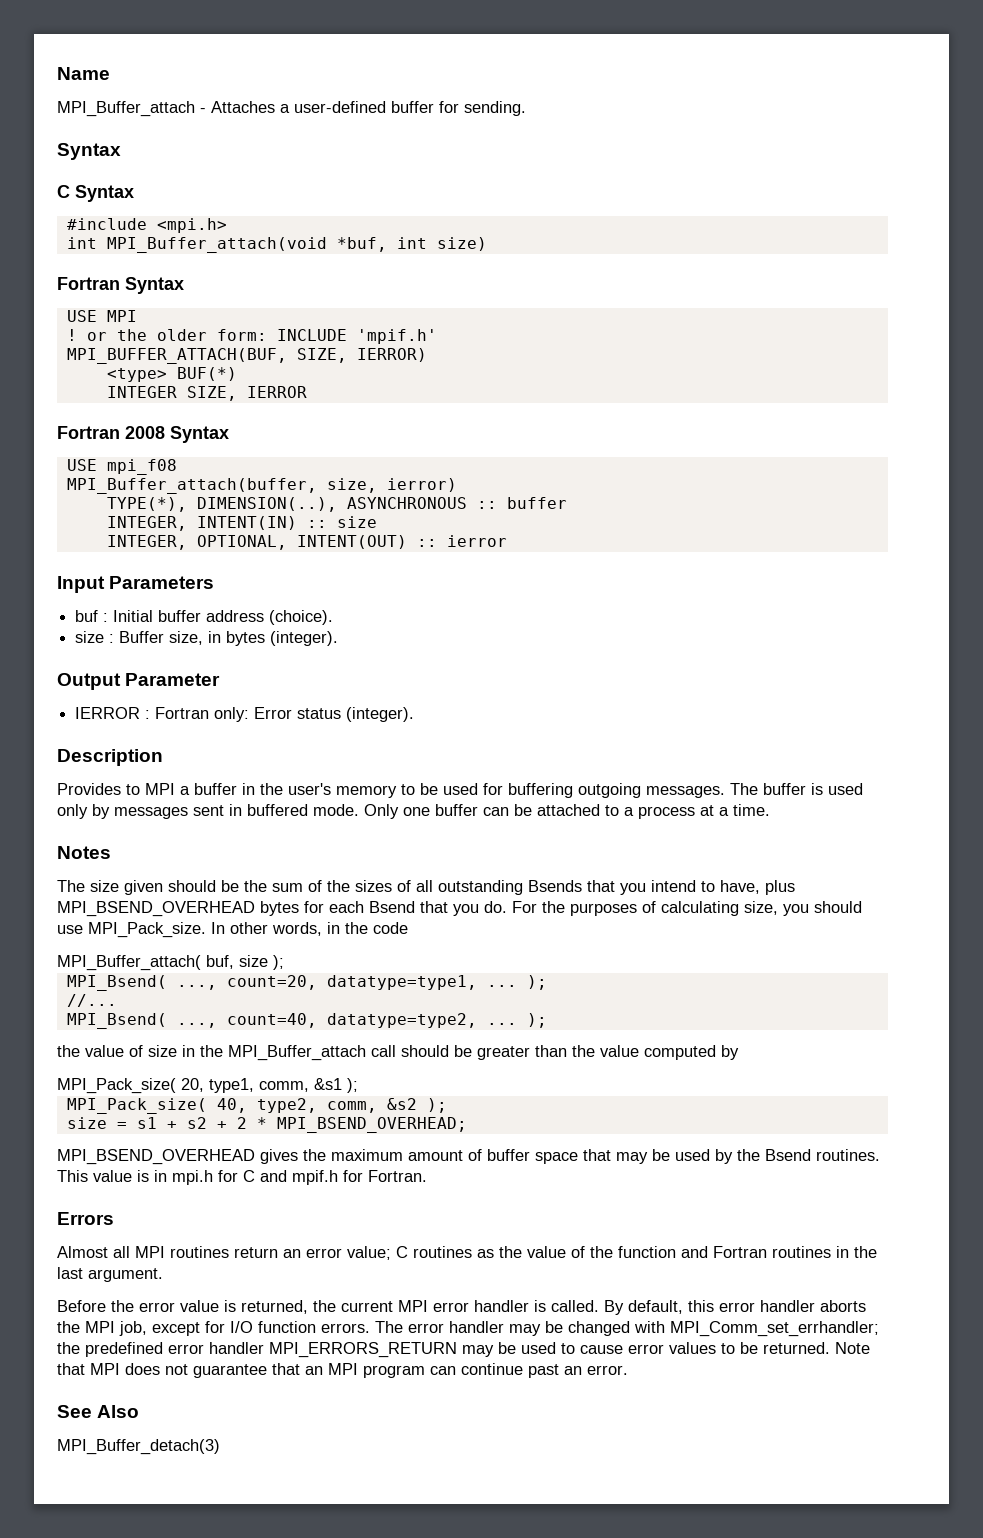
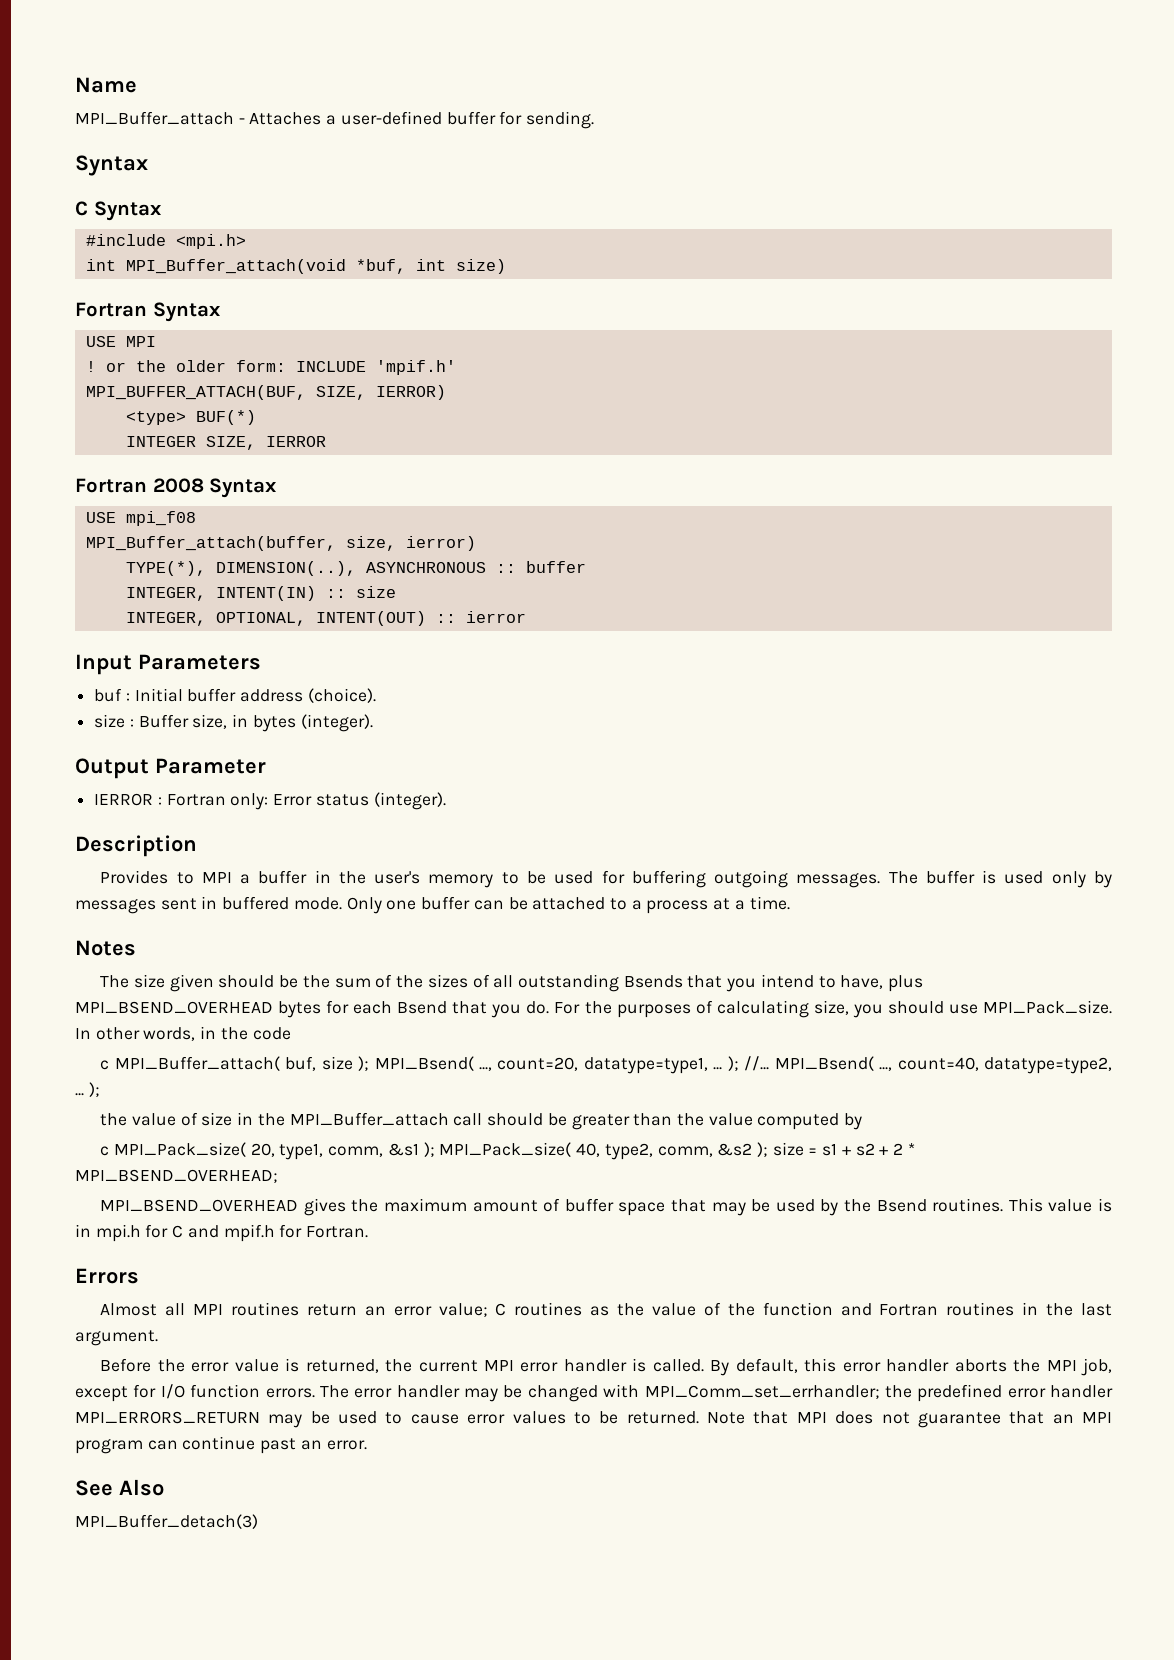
- MPI_Buffer_attach( buf, size );
- MPI_Bsend( ..., count=20, datatype=type1, ... );
- //...
- MPI_Bsend( ..., count=40, datatype=type2, ... );
+ c MPI_Buffer_attach( buf, size ); MPI_Bsend( ..., count=20, datatype=type1, ... ); //... MPI_Bsend( ..., count=40, datatype=type2, ... );
- MPI_Pack_size( 20, type1, comm, &s1 );
- MPI_Pack_size( 40, type2, comm, &s2 );
- size = s1 + s2 + 2 * MPI_BSEND_OVERHEAD;
+ c MPI_Pack_size( 20, type1, comm, &s1 ); MPI_Pack_size( 40, type2, comm, &s2 ); size = s1 + s2 + 2 * MPI_BSEND_OVERHEAD;

